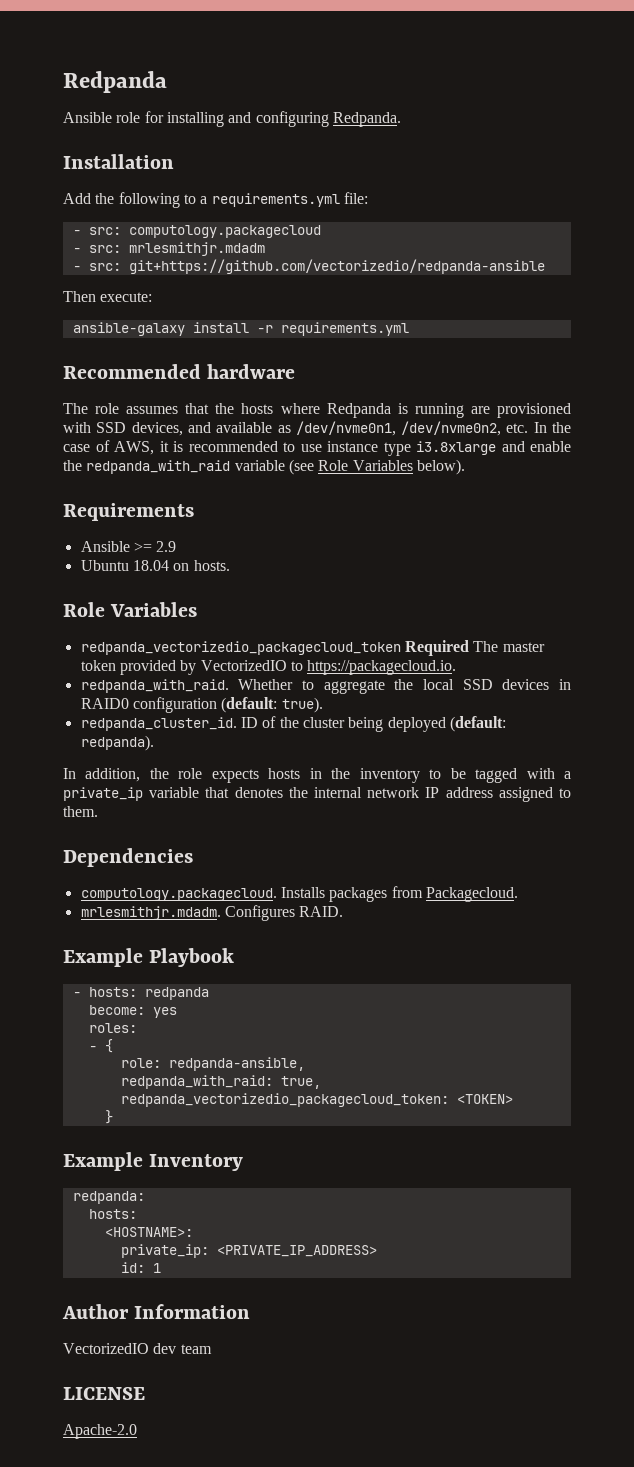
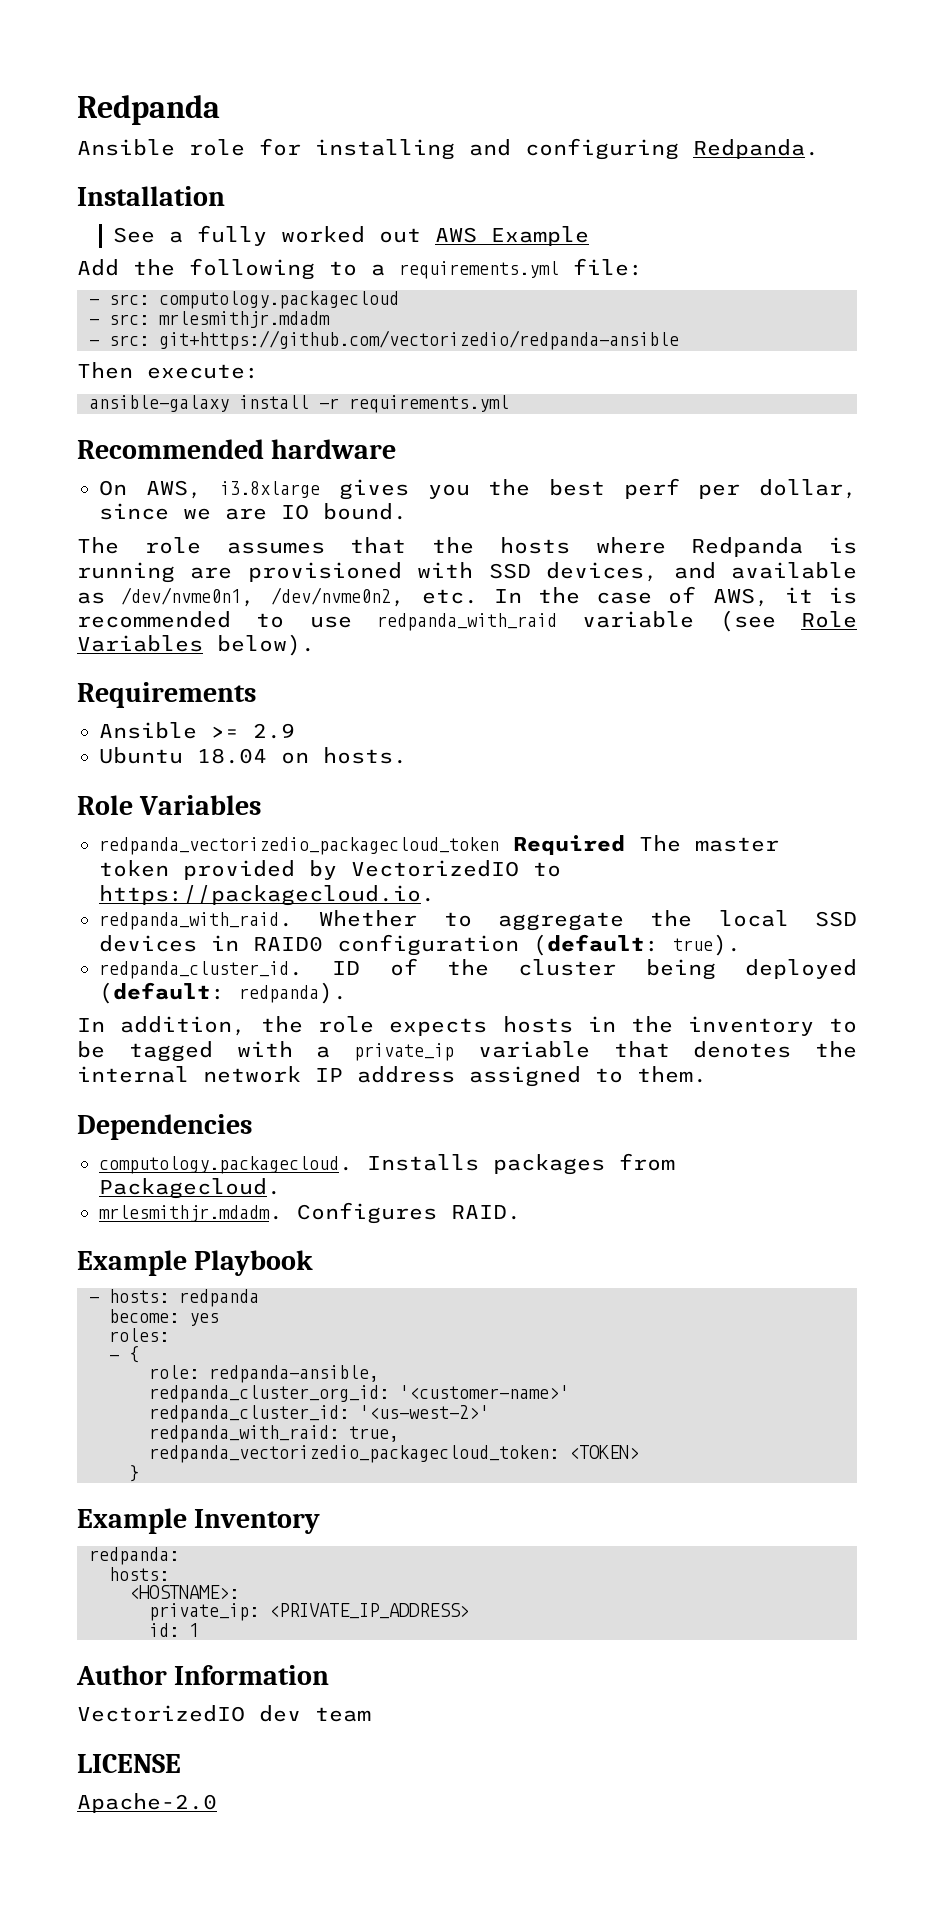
+ See a fully worked out AWS Example
+ On AWS, i3.8xlarge gives you the best perf per dollar, since we are IO bound.
- The role assumes that the hosts where Redpanda is running are provisioned with SSD devices, and available as /dev/nvme0n1, /dev/nvme0n2, etc. In the case of AWS, it is recommended to use instance type i3.8xlarge and enable the redpanda_with_raid variable (see Role Variables below).
+ The role assumes that the hosts where Redpanda is running are provisioned with SSD devices, and available as /dev/nvme0n1, /dev/nvme0n2, etc. In the case of AWS, it is recommended to use redpanda_with_raid variable (see Role Variables below).
+ redpanda_cluster_org_id: '<customer-name>'
+ redpanda_cluster_id: '<us-west-2>'

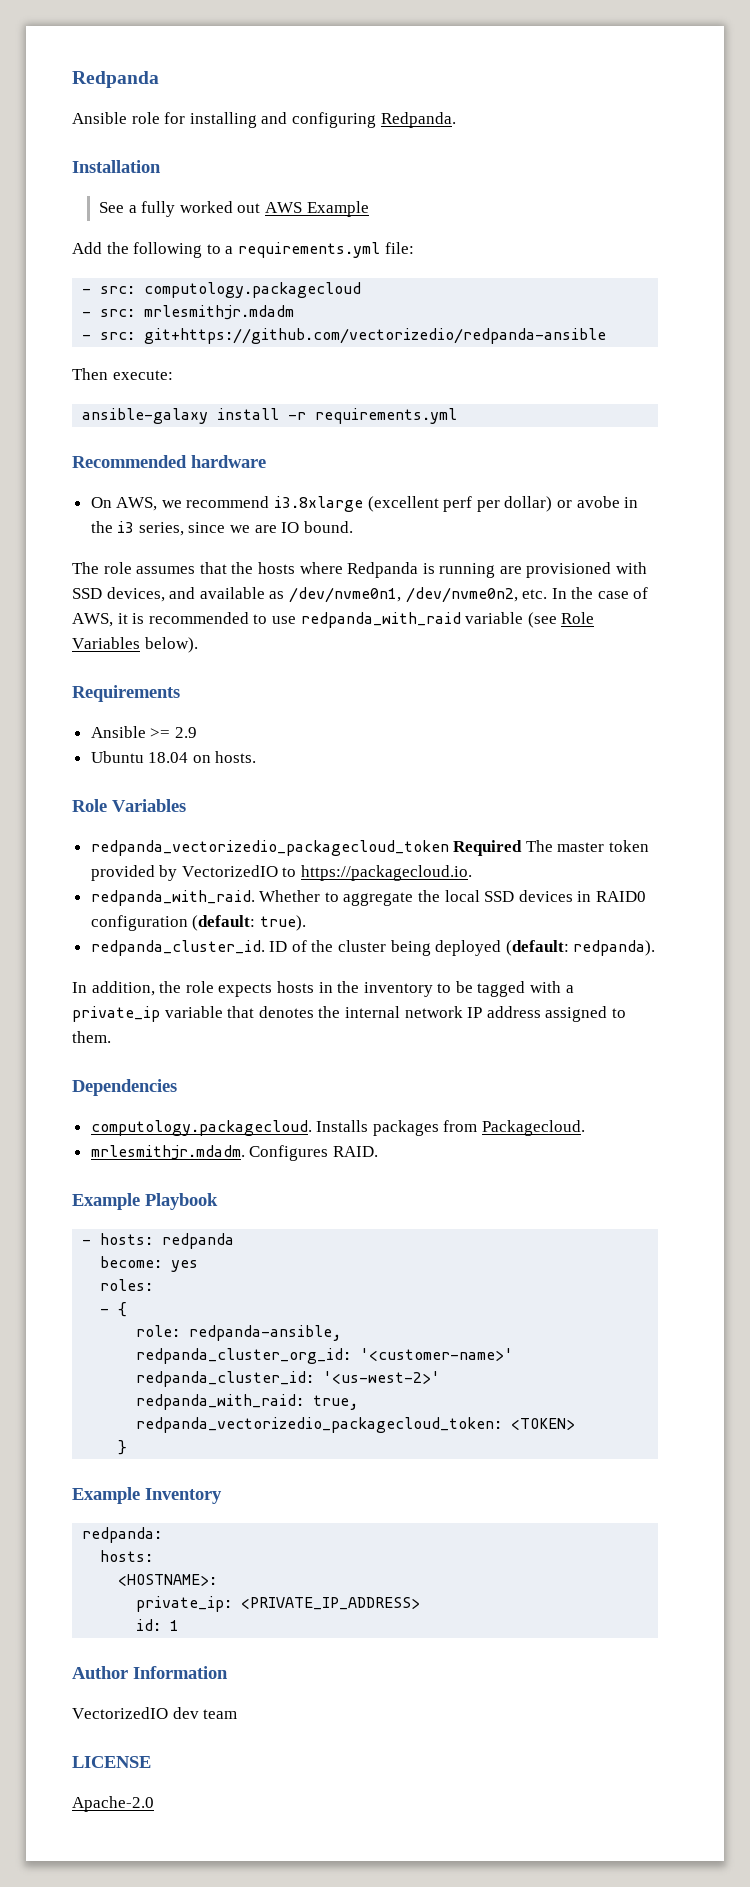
- On AWS, i3.8xlarge gives you the best perf per dollar, since we are IO bound.
+ On AWS, we recommend i3.8xlarge (excellent perf per dollar) or avobe in the i3 series, since we are IO bound.

